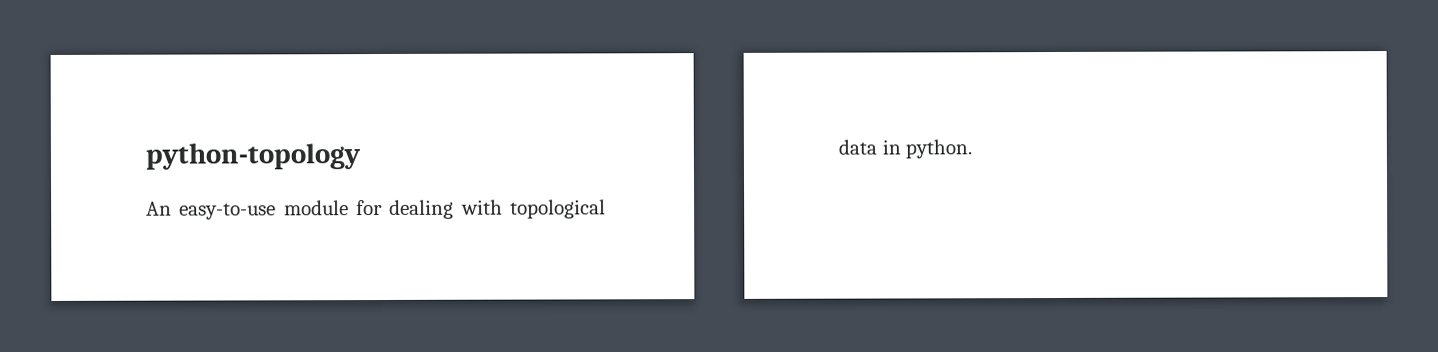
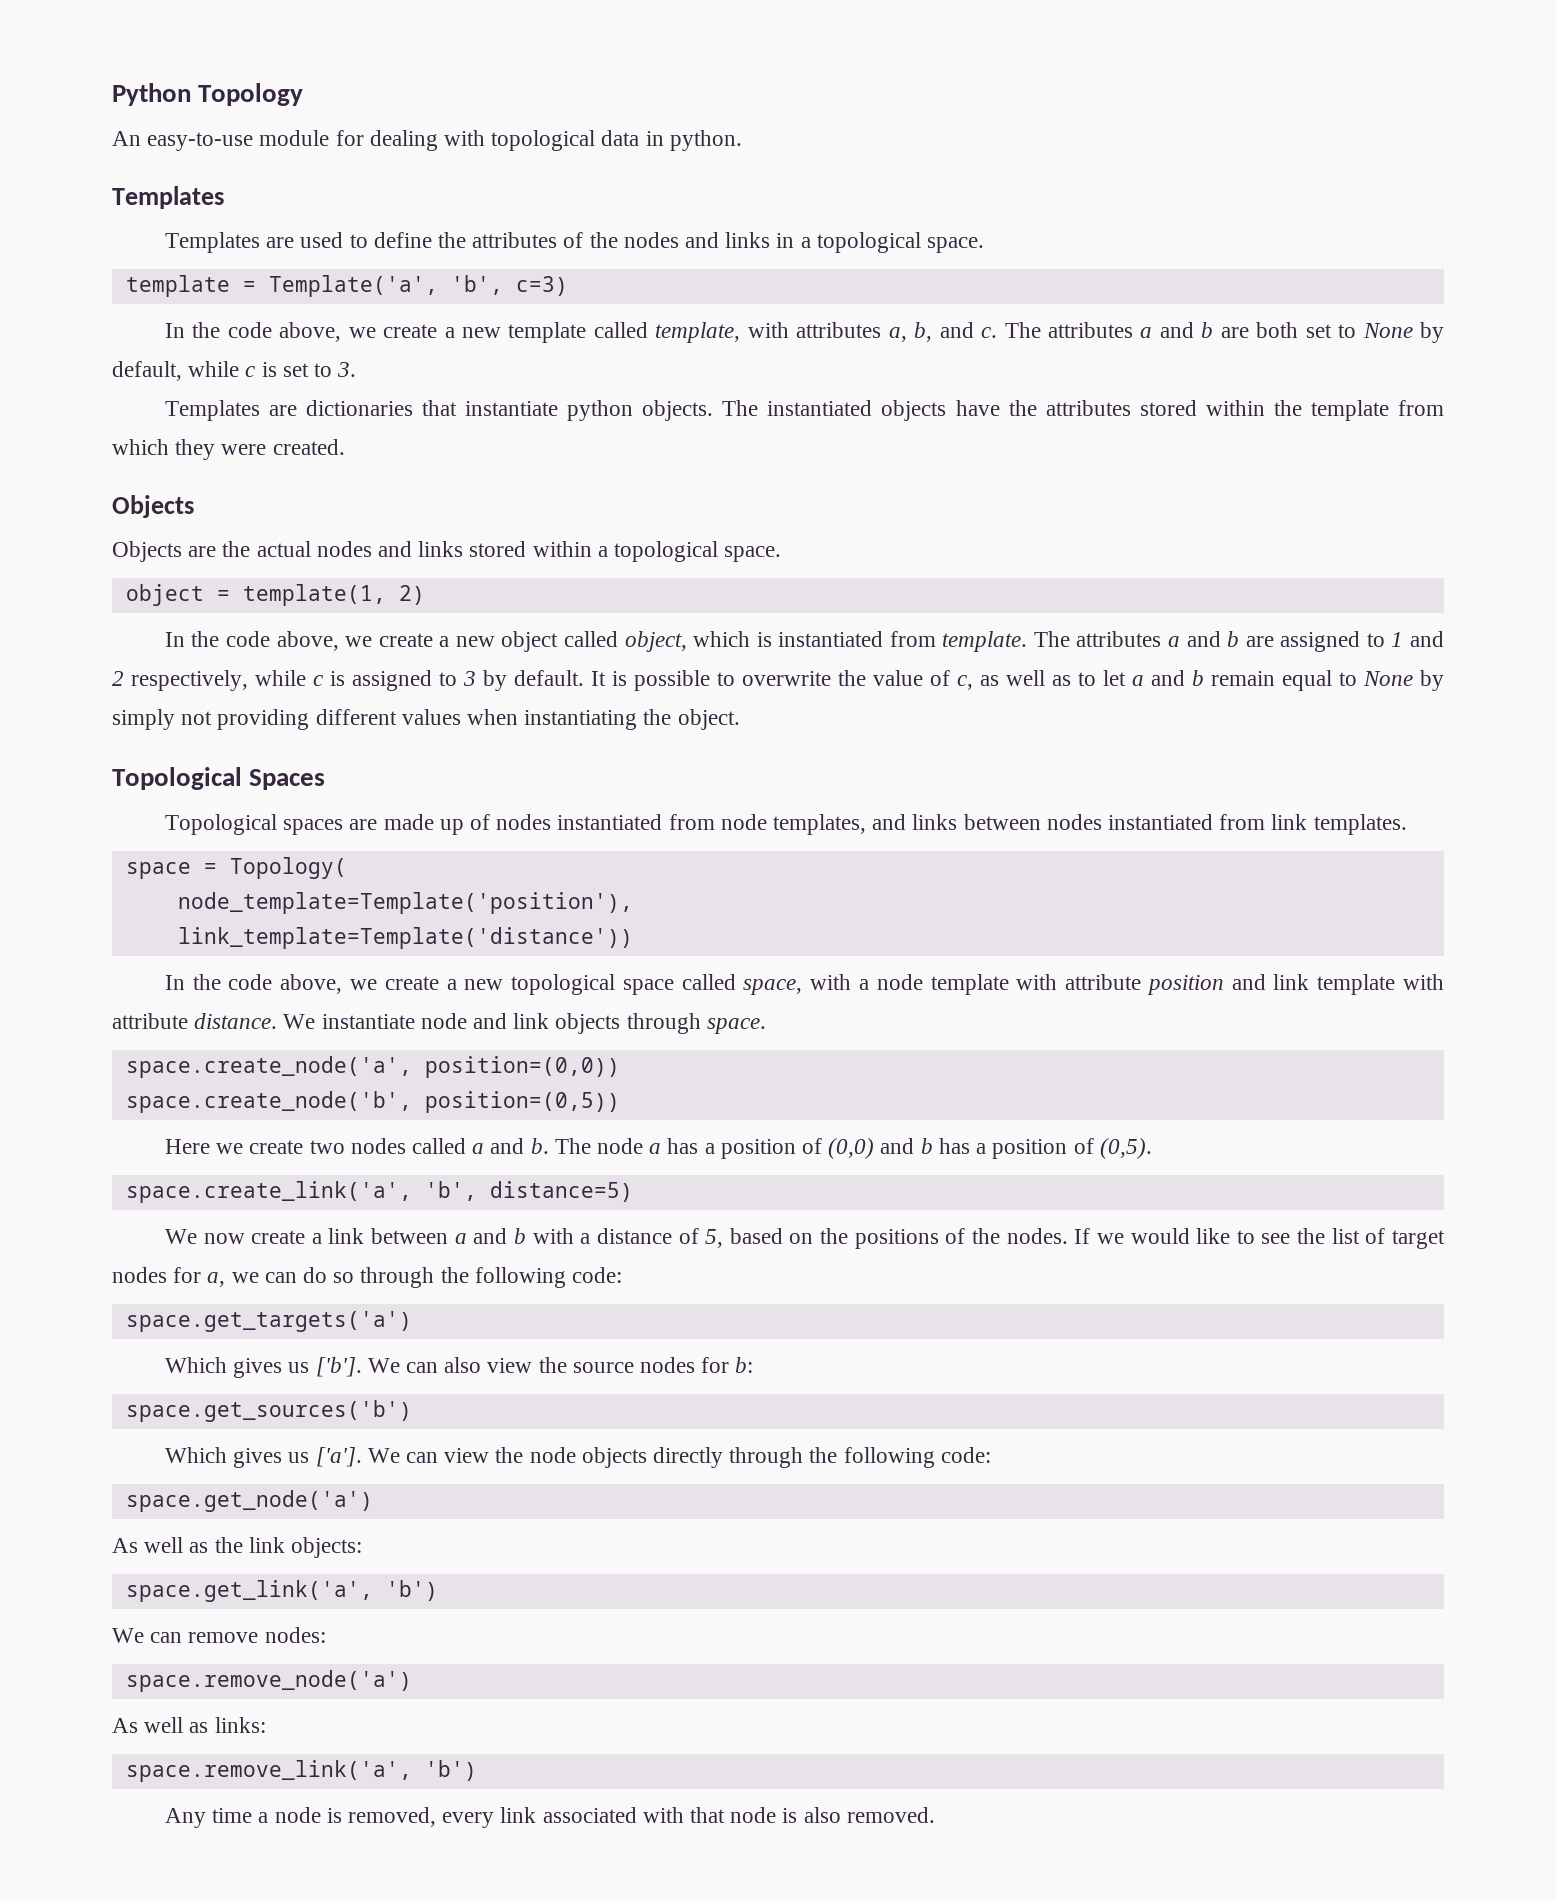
- python-topology
+ Python Topology
  An easy-to-use module for dealing with topological data in python.
+ Templates
+ Templates are used to define the attributes of the nodes and links in a topological space.
+ template = Template('a', 'b', c=3)
+ In the code above, we create a new template called template, with attributes a, b, and c. The attributes a and b are both set to None by default, while c is set to 3.
+ Templates are dictionaries that instantiate python objects. The instantiated objects have the attributes stored within the template from which they were created.
+ Objects
+ Objects are the actual nodes and links stored within a topological space.
+ object = template(1, 2)
+ In the code above, we create a new object called object, which is instantiated from template. The attributes a and b are assigned to 1 and 2 respectively, while c is assigned to 3 by default. It is possible to overwrite the value of c, as well as to let a and b remain equal to None by simply not providing different values when instantiating the object.
+ Topological Spaces
+ Topological spaces are made up of nodes instantiated from node templates, and links between nodes instantiated from link templates.
+ space = Topology(
+ node_template=Template('position'),
+ link_template=Template('distance'))
+ In the code above, we create a new topological space called space, with a node template with attribute position and link template with attribute distance. We instantiate node and link objects through space.
+ space.create_node('a', position=(0,0))
+ space.create_node('b', position=(0,5))
+ Here we create two nodes called a and b. The node a has a position of (0,0) and b has a position of (0,5).
+ space.create_link('a', 'b', distance=5)
+ We now create a link between a and b with a distance of 5, based on the positions of the nodes. If we would like to see the list of target nodes for a, we can do so through the following code:
+ space.get_targets('a')
+ Which gives us ['b']. We can also view the source nodes for b:
+ space.get_sources('b')
+ Which gives us ['a']. We can view the node objects directly through the following code:
+ space.get_node('a')
+ As well as the link objects:
+ space.get_link('a', 'b')
+ We can remove nodes:
+ space.remove_node('a')
+ As well as links:
+ space.remove_link('a', 'b')
+ Any time a node is removed, every link associated with that node is also removed.

